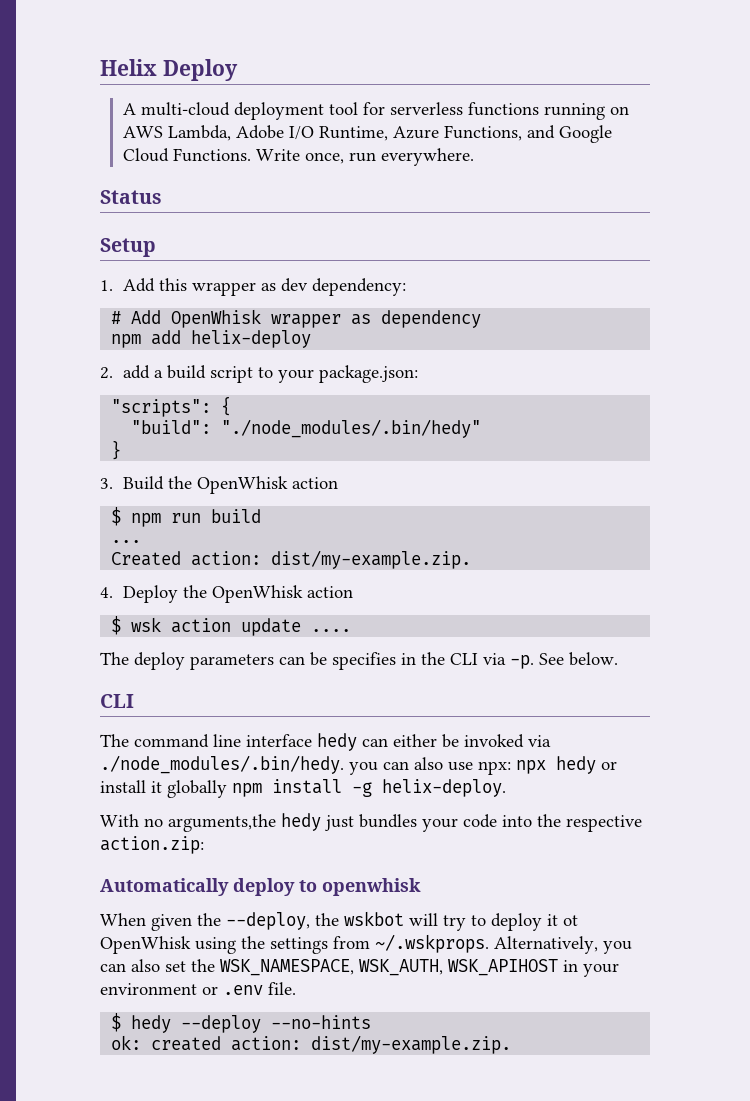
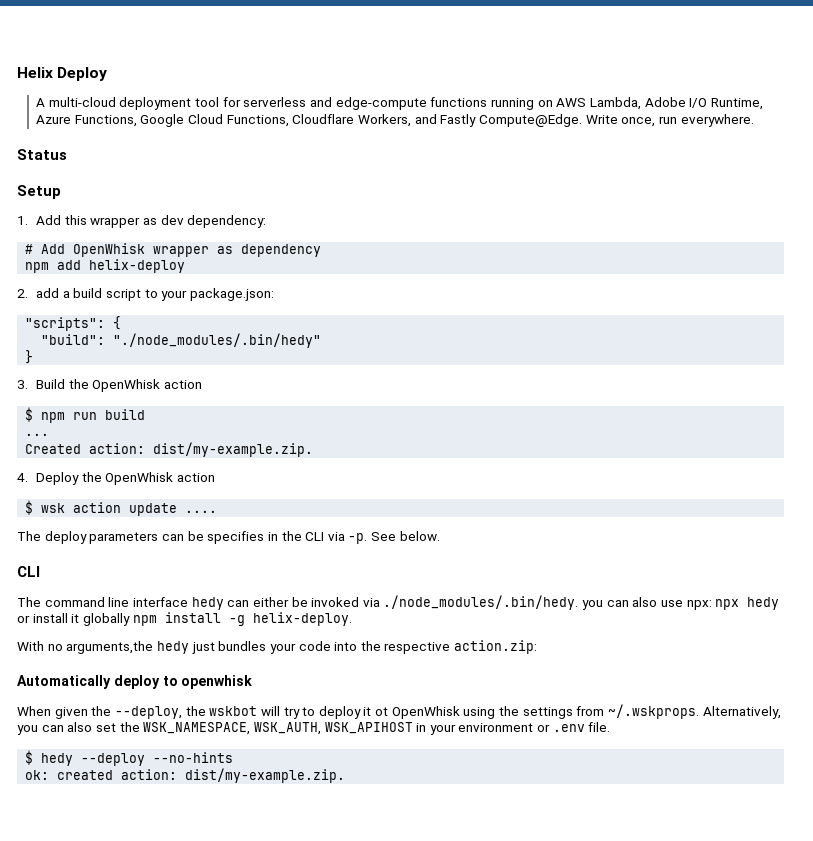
- A multi-cloud deployment tool for serverless functions running on AWS Lambda, Adobe I/O Runtime, Azure Functions, and Google Cloud Functions.
+ A multi-cloud deployment tool for serverless and edge-compute functions running on AWS Lambda, Adobe I/O Runtime, Azure Functions, Google Cloud Functions, Cloudflare Workers, and Fastly Compute@Edge.

